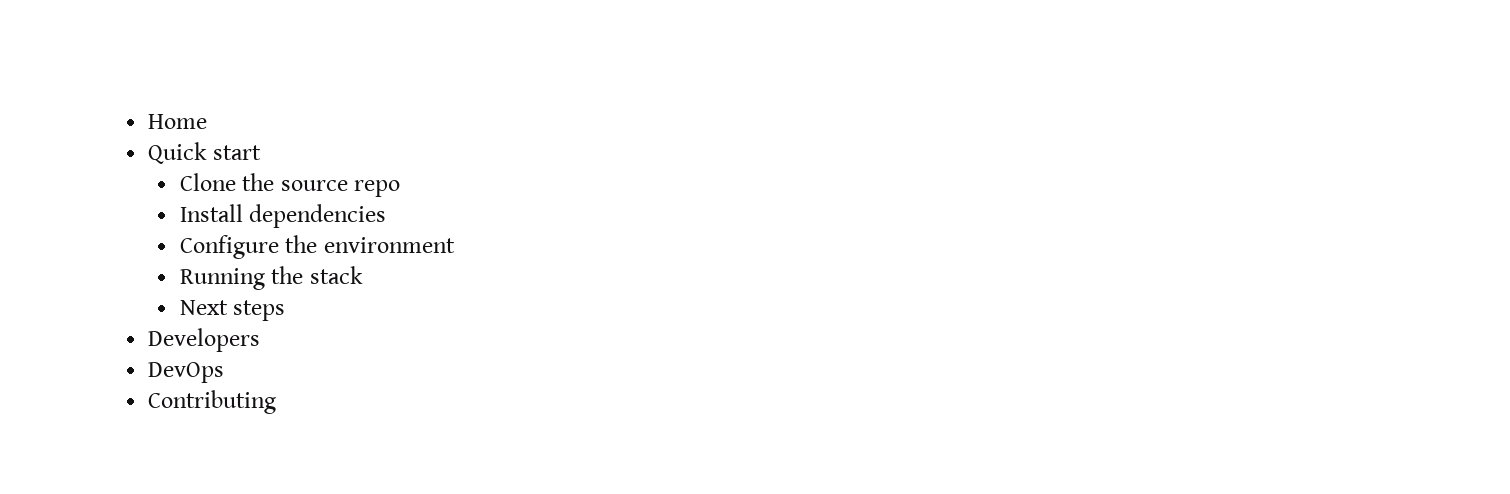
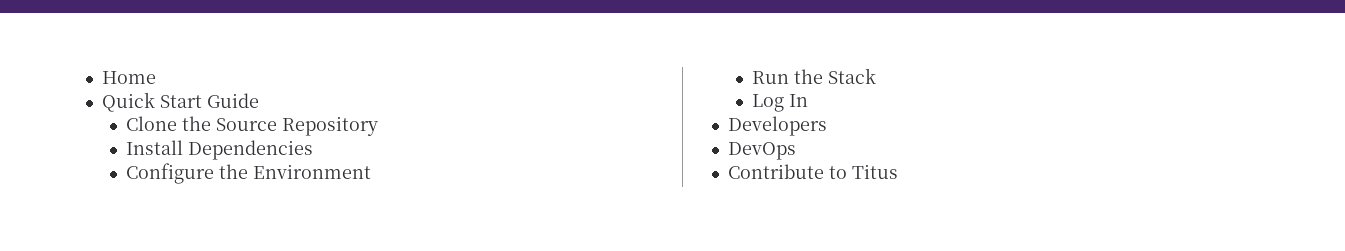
- Quick start
+ Quick Start Guide
- Clone the source repo
+ Clone the Source Repository
- Install dependencies
+ Install Dependencies
- Configure the environment
- Running the stack
- Next steps
+ Configure the Environment
+ Run the Stack
+ Log In
- Contributing
+ Contribute to Titus

